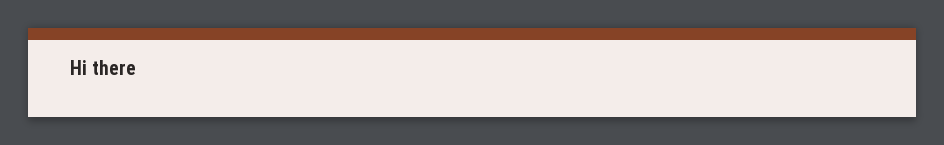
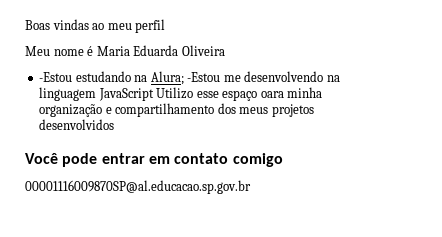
- Hi there
+ Boas vindas ao meu perfil
+ Meu nome é Maria Eduarda Oliveira
+ -Estou estudando na Alura; -Estou me desenvolvendo na linguagem JavaScript Utilizo esse espaço oara minha organização e compartilhamento dos meus projetos desenvolvidos
+ Você pode entrar em contato comigo
+ 00001116009870SP@al.educacao.sp.gov.br

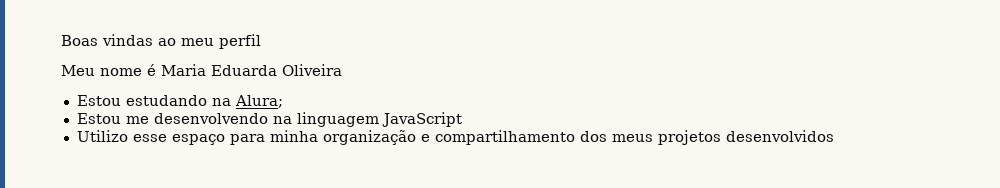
- -Estou estudando na Alura; -Estou me desenvolvendo na linguagem JavaScript Utilizo esse espaço oara minha organização e compartilhamento dos meus projetos desenvolvidos
+ Estou estudando na Alura;
+ Estou me desenvolvendo na linguagem JavaScript
+ Utilizo esse espaço para minha organização e compartilhamento dos meus projetos desenvolvidos
- Você pode entrar em contato comigo
- 00001116009870SP@al.educacao.sp.gov.br

